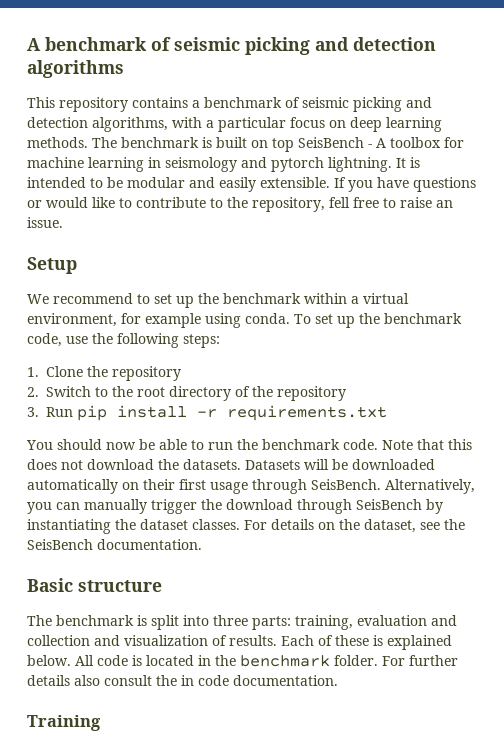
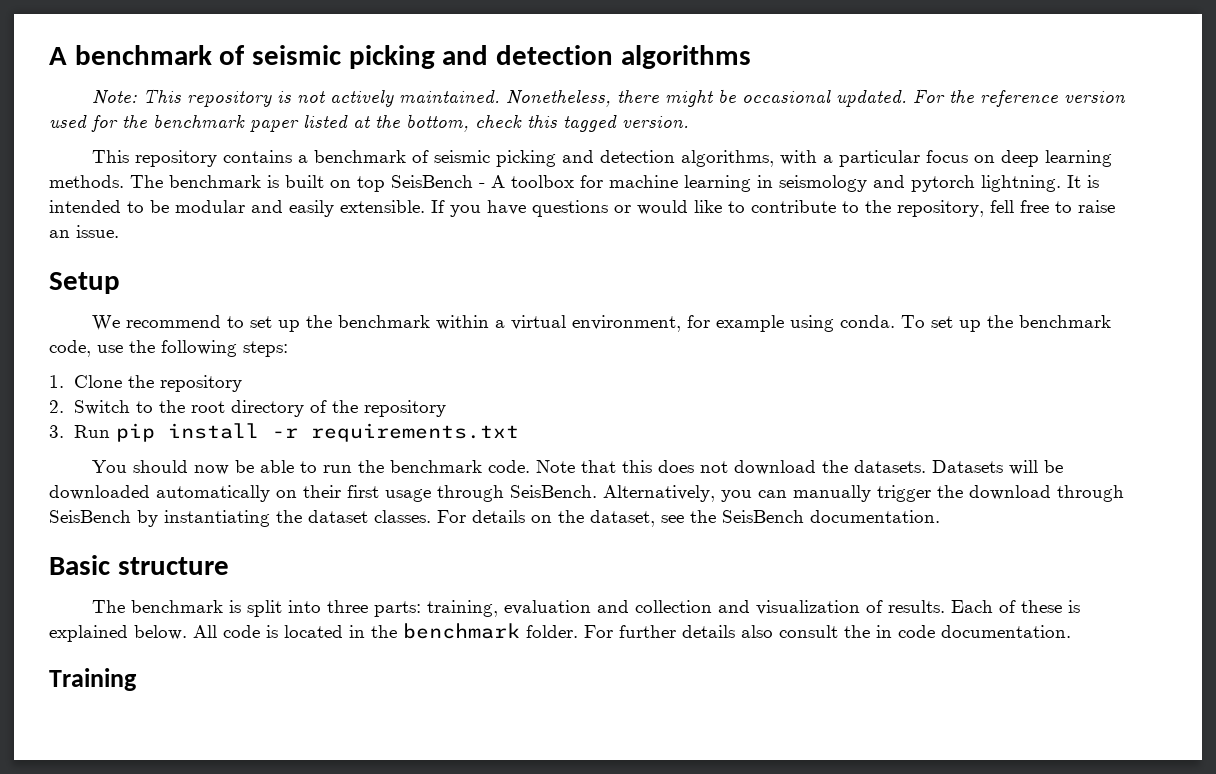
+ Note: This repository is not actively maintained. Nonetheless, there might be occasional updated. For the reference version used for the benchmark paper listed at the bottom, check this tagged version.

